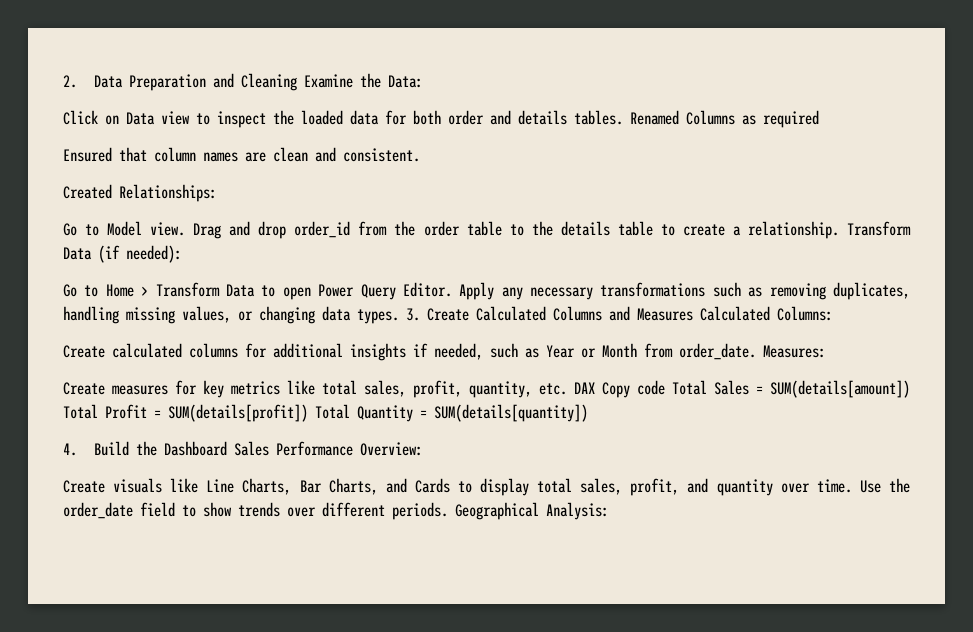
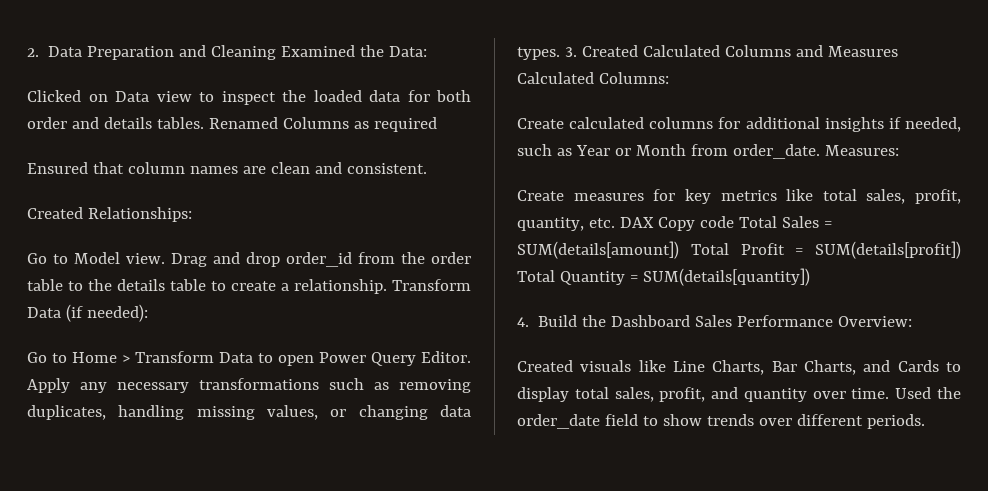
- 2. Data Preparation and Cleaning Examine the Data:
+ 2. Data Preparation and Cleaning Examined the Data:
- Click on Data view to inspect the loaded data for both order and details tables.
+ Clicked on Data view to inspect the loaded data for both order and details tables.
- 3. Create Calculated Columns and Measures Calculated Columns:
+ 3. Created Calculated Columns and Measures Calculated Columns:
- Create visuals like Line Charts, Bar Charts, and Cards to display total sales, profit, and quantity over time.
+ Created visuals like Line Charts, Bar Charts, and Cards to display total sales, profit, and quantity over time.
- Use the order_date field to show trends over different periods. Geographical Analysis:
+ Used the order_date field to show trends over different periods.

